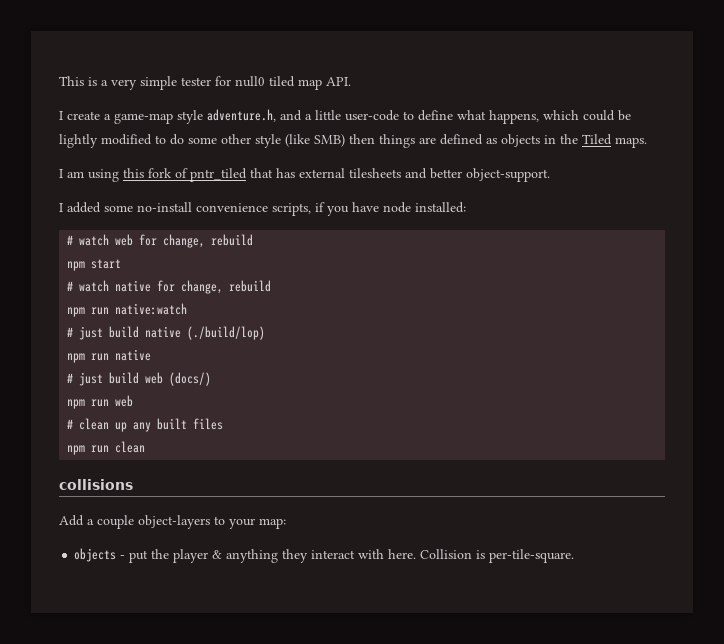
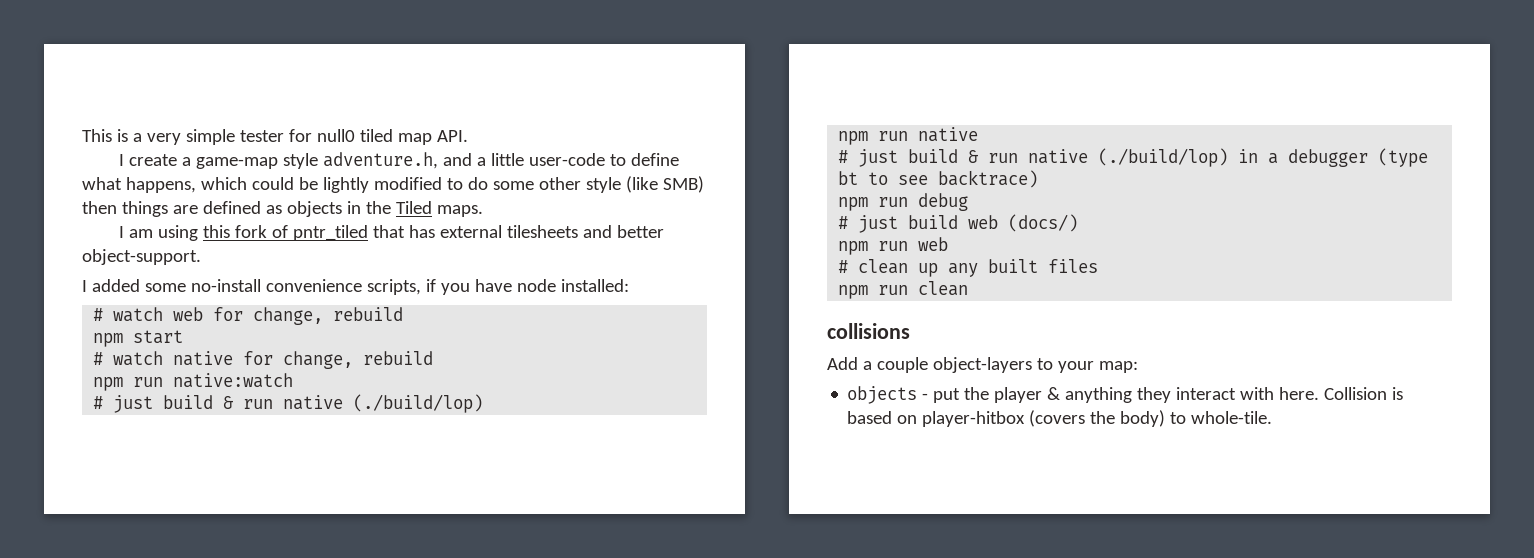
  npm run native:watch
- # just build native (./build/lop)
+ # just build & run native (./build/lop)
+ # just build & run native (./build/lop) in a debugger (type bt to see backtrace)
+ npm run debug
- Collision is per-tile-square.
+ Collision is based on player-hitbox (covers the body) to whole-tile.

